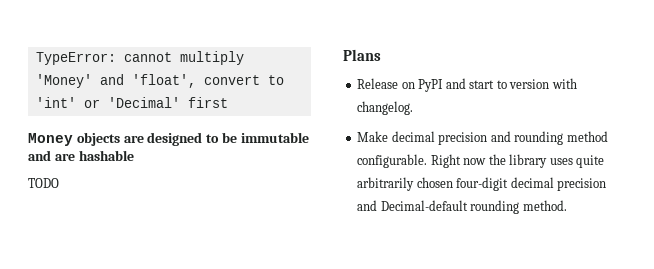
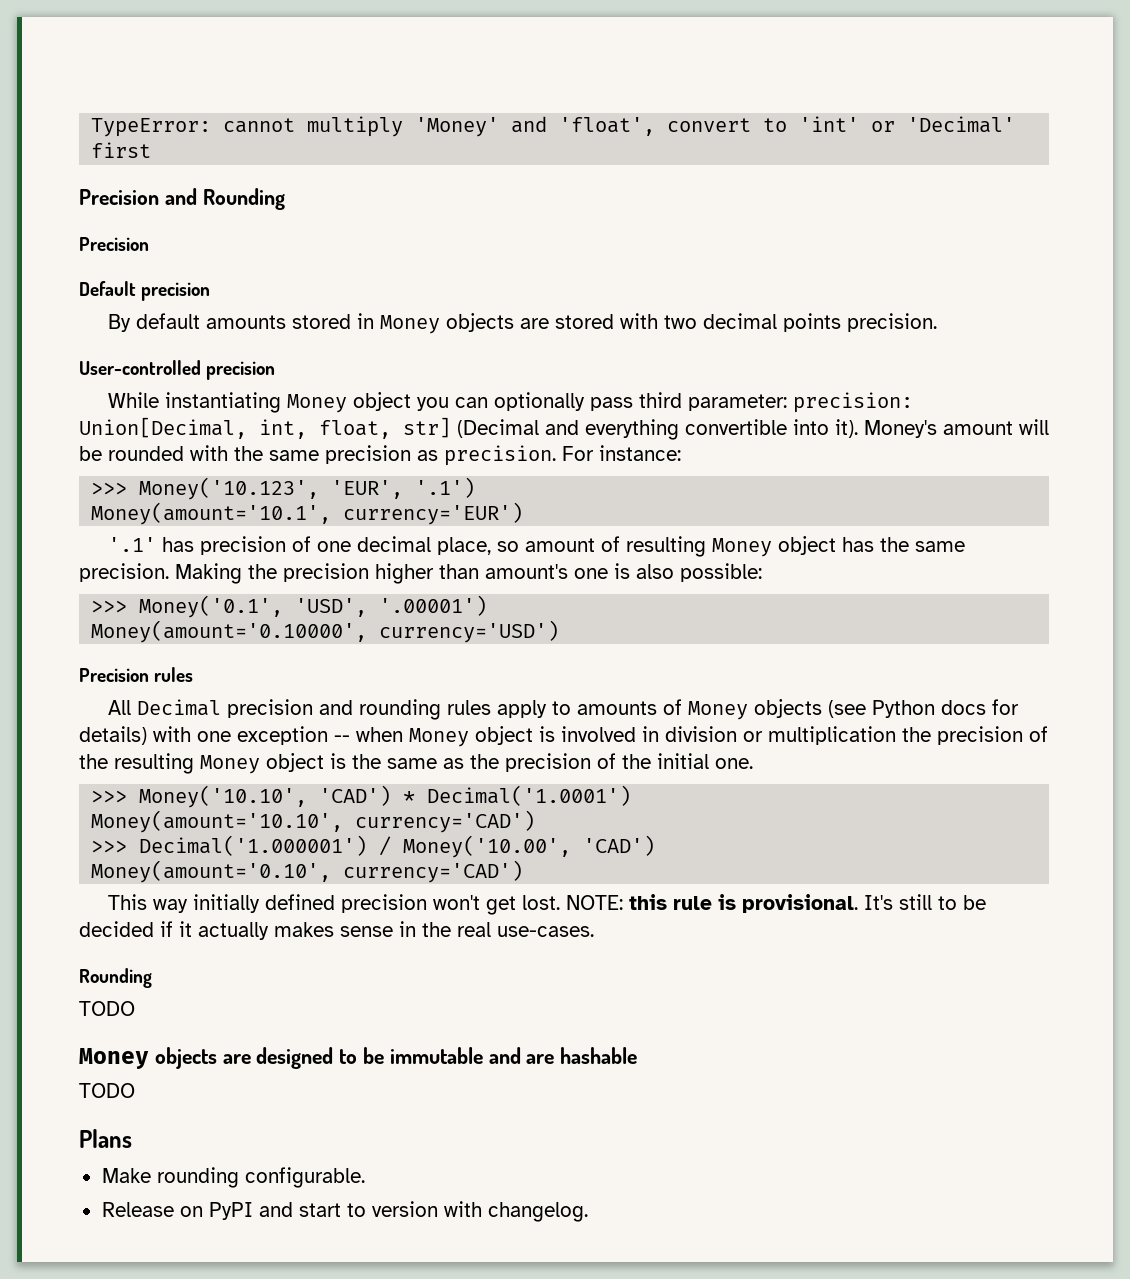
+ Precision and Rounding
+ Precision
+ Default precision
+ By default amounts stored in Money objects are stored with two decimal points precision.
+ User-controlled precision
+ While instantiating Money object you can optionally pass third parameter: precision: Union[Decimal, int, float, str] (Decimal and everything convertible into it). Money's amount will be rounded with the same precision as precision. For instance:
+ >>> Money('10.123', 'EUR', '.1')
+ Money(amount='10.1', currency='EUR')
+ '.1' has precision of one decimal place, so amount of resulting Money object has the same precision. Making the precision higher than amount's one is also possible:
+ >>> Money('0.1', 'USD', '.00001')
+ Money(amount='0.10000', currency='USD')
+ Precision rules
+ All Decimal precision and rounding rules apply to amounts of Money objects (see Python docs for details) with one exception -- when Money object is involved in division or multiplication the precision of the resulting Money object is the same as the precision of the initial one.
+ >>> Money('10.10', 'CAD') * Decimal('1.0001')
+ Money(amount='10.10', currency='CAD')
+ >>> Decimal('1.000001') / Money('10.00', 'CAD')
+ Money(amount='0.10', currency='CAD')
+ This way initially defined precision won't get lost. NOTE: this rule is provisional. It's still to be decided if it actually makes sense in the real use-cases.
+ Rounding
+ TODO
+ Make rounding configurable.
- Make decimal precision and rounding method configurable. Right now the library uses quite arbitrarily chosen four-digit decimal precision and Decimal-default rounding method.

